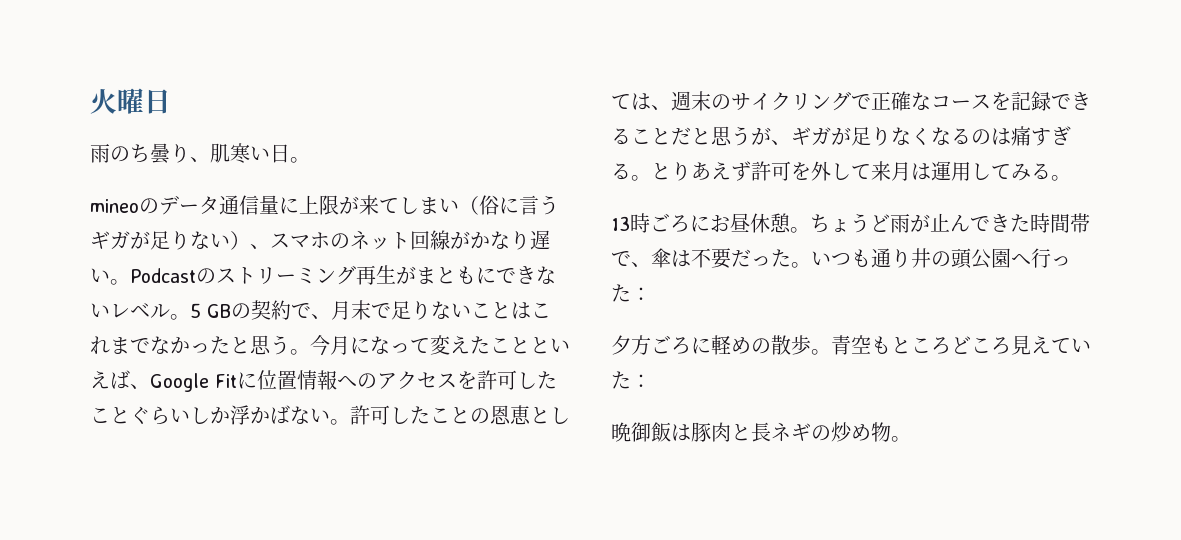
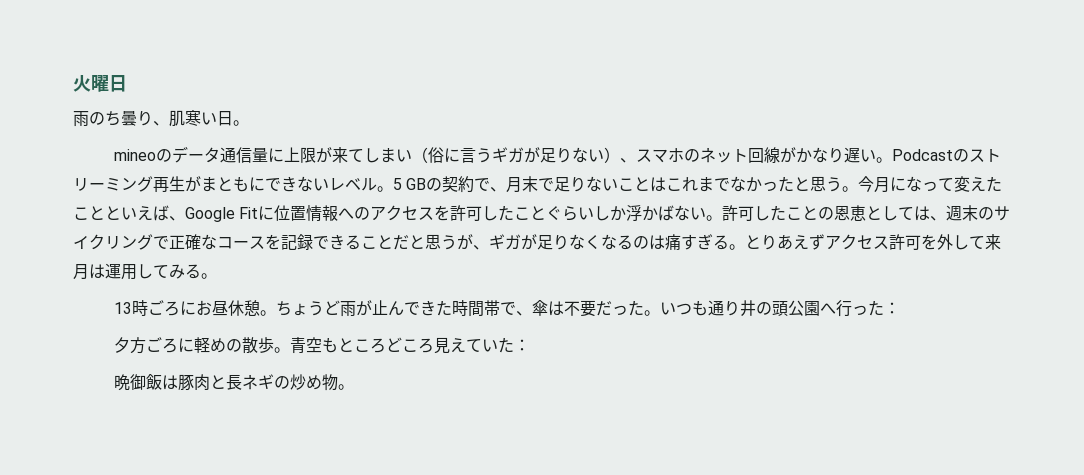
- とりあえず許可を外して来月は運用してみる。
+ とりあえずアクセス許可を外して来月は運用してみる。

